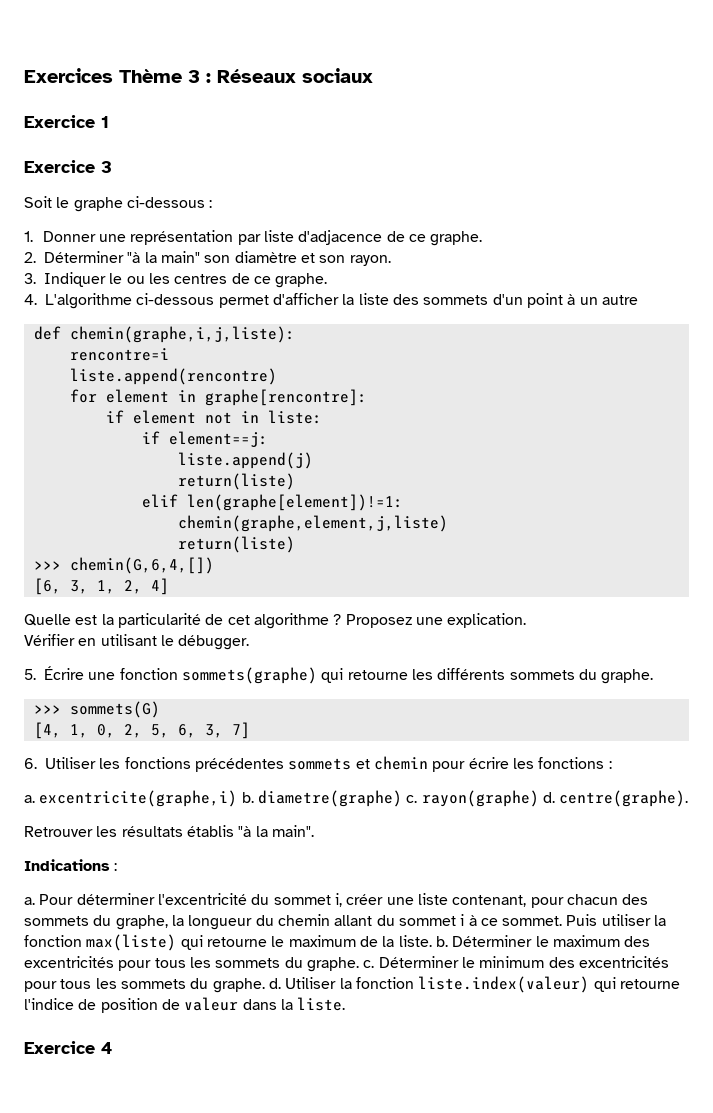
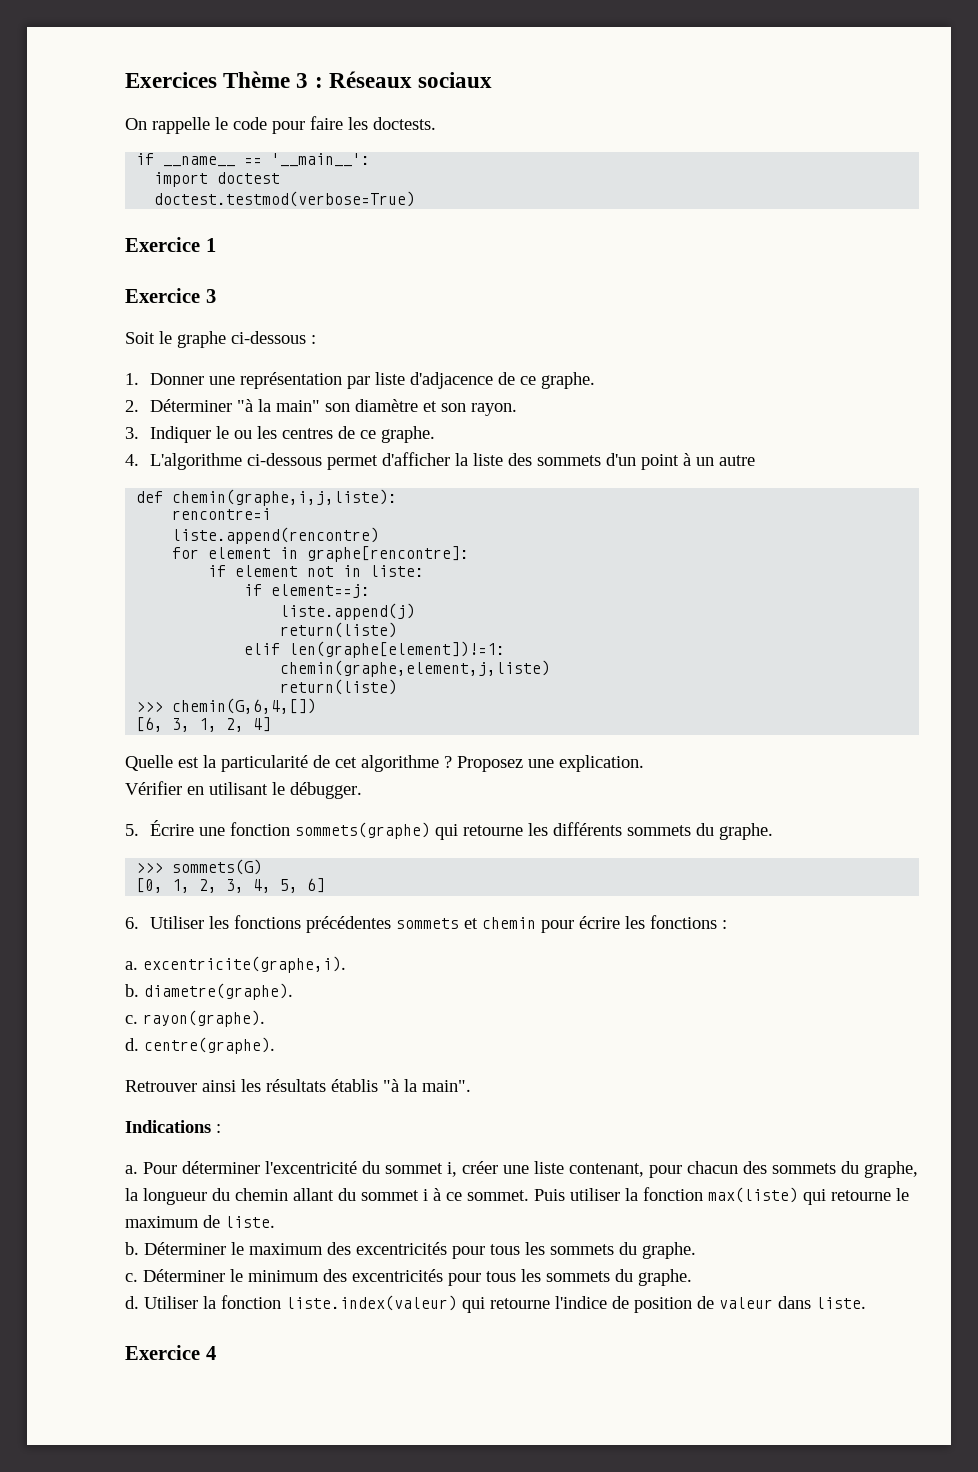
+ On rappelle le code pour faire les doctests.
+ if __name__ == '__main__':
+ import doctest
+ doctest.testmod(verbose=True)
- [4, 1, 0, 2, 5, 6, 3, 7]
+ [0, 1, 2, 3, 4, 5, 6]
- a. excentricite(graphe,i) b. diametre(graphe) c. rayon(graphe) d. centre(graphe).
+ a. excentricite(graphe,i).
+ b. diametre(graphe).
+ c. rayon(graphe).
+ d. centre(graphe).
- Retrouver les résultats établis "à la main".
+ Retrouver ainsi les résultats établis "à la main".
- Puis utiliser la fonction max(liste) qui retourne le maximum de la liste. b.
+ Puis utiliser la fonction max(liste) qui retourne le maximum de liste.
+ b.
- Déterminer le maximum des excentricités pour tous les sommets du graphe. c.
+ Déterminer le maximum des excentricités pour tous les sommets du graphe.
+ c.
- Déterminer le minimum des excentricités pour tous les sommets du graphe. d.
+ Déterminer le minimum des excentricités pour tous les sommets du graphe.
+ d.
- Utiliser la fonction liste.index(valeur) qui retourne l'indice de position de valeur dans la liste.
+ Utiliser la fonction liste.index(valeur) qui retourne l'indice de position de valeur dans liste.

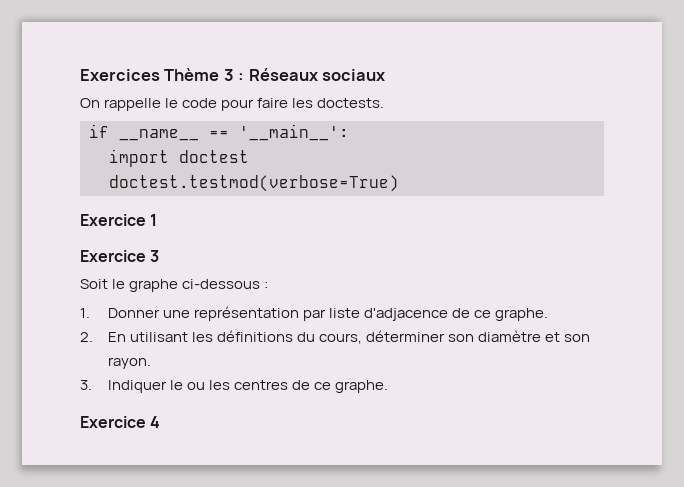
- 2. Déterminer "à la main" son diamètre et son rayon.
+ 2. En utilisant les définitions du cours, déterminer son diamètre et son rayon.
- 4. L'algorithme ci-dessous permet d'afficher la liste des sommets d'un point à un autre
- def chemin(graphe,i,j,liste):
- rencontre=i
- liste.append(rencontre)
- for element in graphe[rencontre]:
- if element not in liste:
- if element==j:
- liste.append(j)
- return(liste)
- elif len(graphe[element])!=1:
- chemin(graphe,element,j,liste)
- return(liste)
- >>> chemin(G,6,4,[])
- [6, 3, 1, 2, 4]
- Quelle est la particularité de cet algorithme ? Proposez une explication.
- Vérifier en utilisant le débugger.
- 5. Écrire une fonction sommets(graphe) qui retourne les différents sommets du graphe.
- >>> sommets(G)
- [0, 1, 2, 3, 4, 5, 6]
- 6. Utiliser les fonctions précédentes sommets et chemin pour écrire les fonctions :
- a. excentricite(graphe,i).
- b. diametre(graphe).
- c. rayon(graphe).
- d. centre(graphe).
- Retrouver ainsi les résultats établis "à la main".
- Indications :
- a. Pour déterminer l'excentricité du sommet i, créer une liste contenant, pour chacun des sommets du graphe, la longueur du chemin allant du sommet i à ce sommet. Puis utiliser la fonction max(liste) qui retourne le maximum de liste.
- b. Déterminer le maximum des excentricités pour tous les sommets du graphe.
- c. Déterminer le minimum des excentricités pour tous les sommets du graphe.
- d. Utiliser la fonction liste.index(valeur) qui retourne l'indice de position de valeur dans liste.

